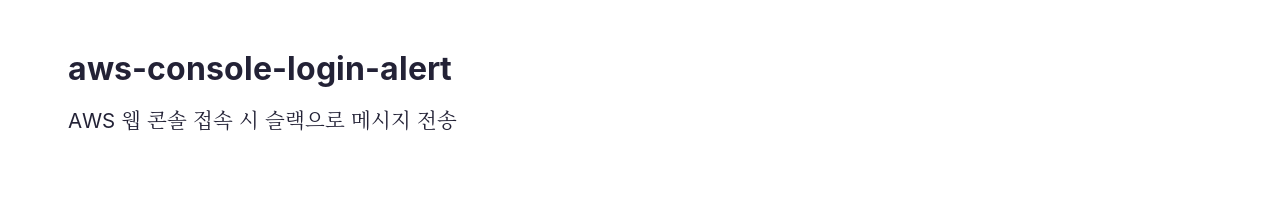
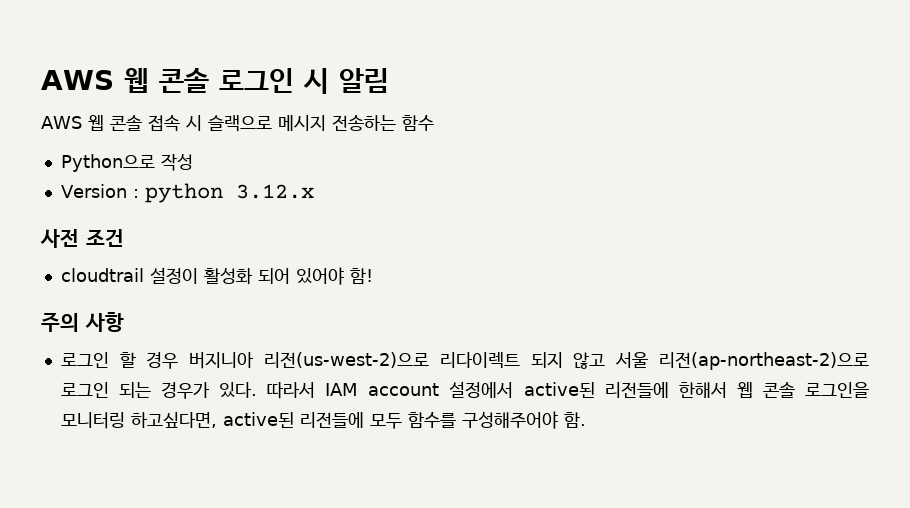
- aws-console-login-alert
+ AWS 웹 콘솔 로그인 시 알림
- AWS 웹 콘솔 접속 시 슬랙으로 메시지 전송
+ AWS 웹 콘솔 접속 시 슬랙으로 메시지 전송하는 함수
+ Python으로 작성
+ Version : python 3.12.x
+ 사전 조건
+ cloudtrail 설정이 활성화 되어 있어야 함!
+ 주의 사항
+ 로그인 할 경우 버지니아 리전(us-west-2)으로 리다이렉트 되지 않고 서울 리전(ap-northeast-2)으로 로그인 되는 경우가 있다. 따라서 IAM account 설정에서 active된 리전들에 한해서 웹 콘솔 로그인을 모니터링 하고싶다면, active된 리전들에 모두 함수를 구성해주어야 함.

